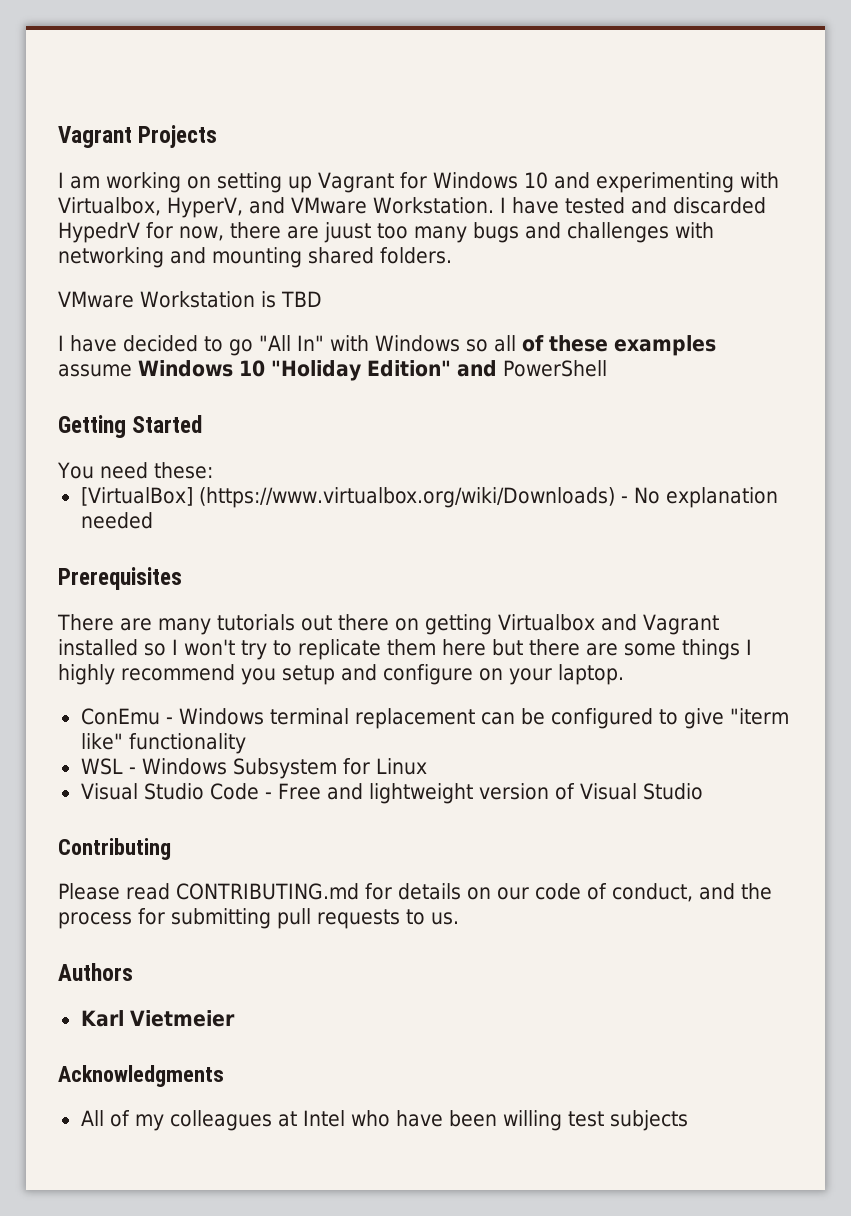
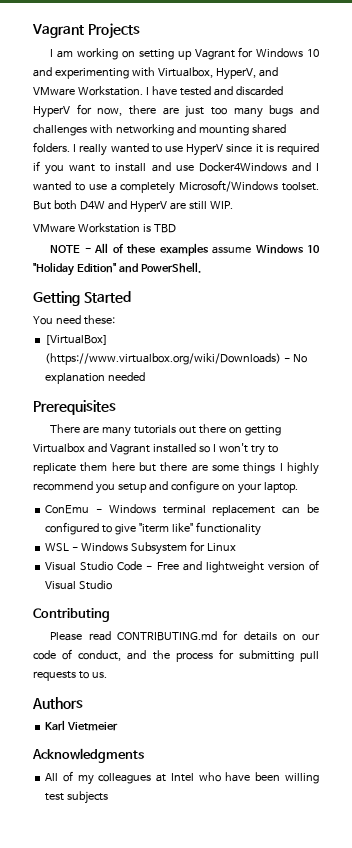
- I have tested and discarded HypedrV for now, there are juust too many bugs and challenges with networking and mounting shared folders.
+ I have tested and discarded HyperV for now, there are just too many bugs and challenges with networking and mounting shared folders. I really wanted to use HyperV since it is required if you want to install and use Docker4Windows and I wanted to use a completely Microsoft/Windows toolset. But both D4W and HyperV are still WIP.
  VMware Workstation is TBD
- I have decided to go "All In" with Windows so all of these examples assume Windows 10 "Holiday Edition" and PowerShell
+ NOTE - All of these examples assume Windows 10 "Holiday Edition" and PowerShell.

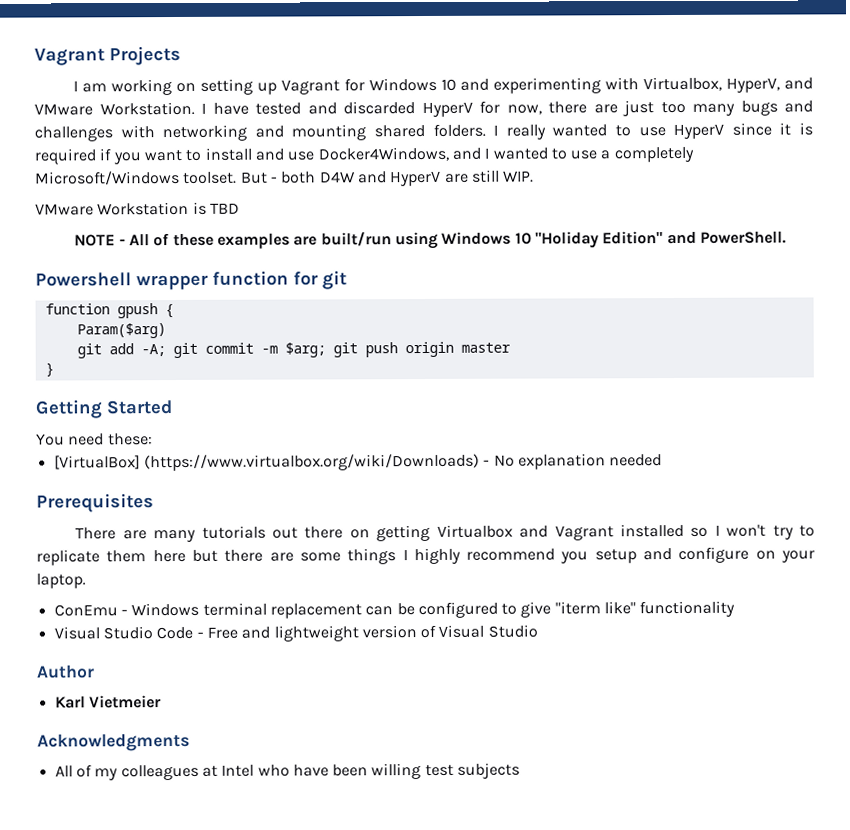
- I really wanted to use HyperV since it is required if you want to install and use Docker4Windows and I wanted to use a completely Microsoft/Windows toolset.
+ I really wanted to use HyperV since it is required if you want to install and use Docker4Windows, and I wanted to use a completely Microsoft/Windows toolset.
- But both D4W and HyperV are still WIP.
+ But - both D4W and HyperV are still WIP.
- NOTE - All of these examples assume Windows 10 "Holiday Edition" and PowerShell.
+ NOTE - All of these examples are built/run using Windows 10 "Holiday Edition" and PowerShell.
+ Powershell wrapper function for git
+ function gpush {
+ Param($arg)
+ git add -A; git commit -m $arg; git push origin master
+ }
- WSL - Windows Subsystem for Linux
- Contributing
- Please read CONTRIBUTING.md for details on our code of conduct, and the process for submitting pull requests to us.
- Authors
+ Author

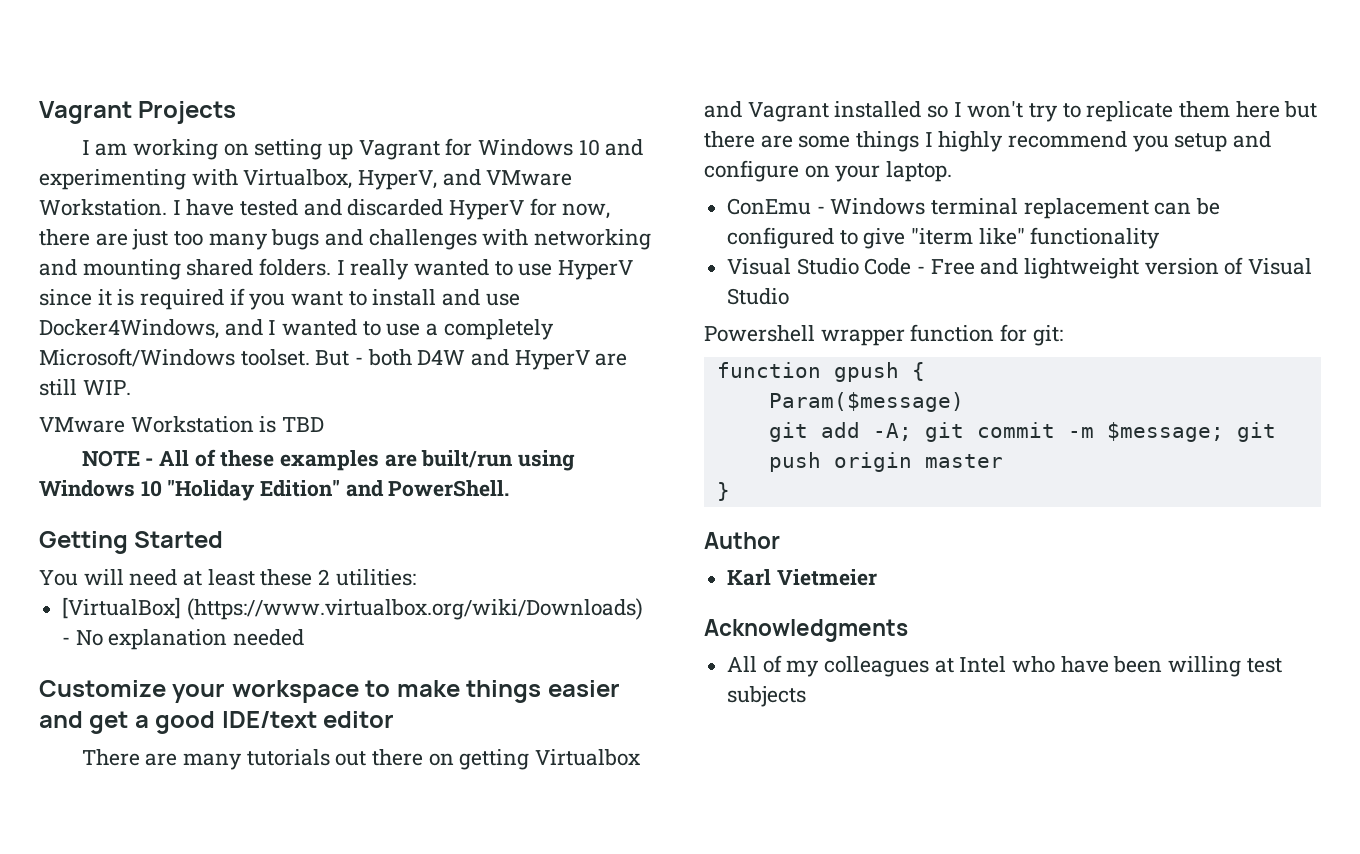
- Powershell wrapper function for git
- function gpush {
- Param($arg)
- git add -A; git commit -m $arg; git push origin master
- }
  Getting Started
- You need these:
+ You will need at least these 2 utilities:
- Prerequisites
+ Customize your workspace to make things easier and get a good IDE/text editor
+ Powershell wrapper function for git:
+ function gpush {
+ Param($message)
+ git add -A; git commit -m $message; git push origin master
+ }

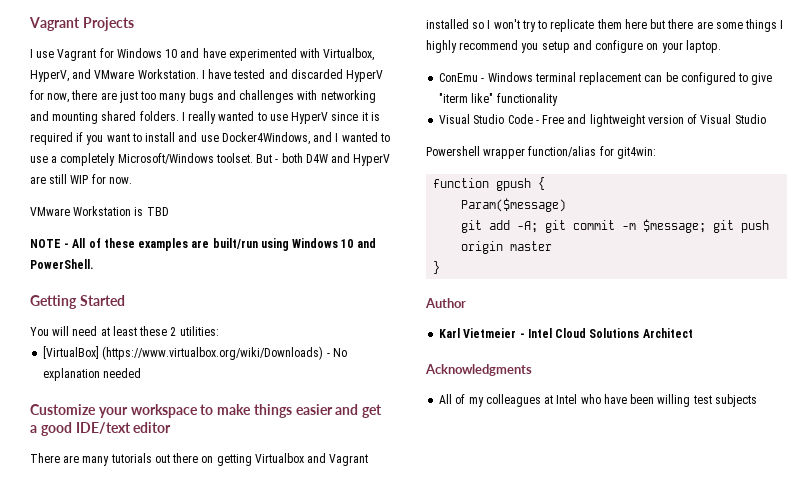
- I am working on setting up Vagrant for Windows 10 and experimenting with Virtualbox, HyperV, and VMware Workstation.
+ I use Vagrant for Windows 10 and have experimented with Virtualbox, HyperV, and VMware Workstation.
- But - both D4W and HyperV are still WIP.
+ But - both D4W and HyperV are still WIP for now.
- NOTE - All of these examples are built/run using Windows 10 "Holiday Edition" and PowerShell.
+ NOTE - All of these examples are built/run using Windows 10 and PowerShell.
- Powershell wrapper function for git:
+ Powershell wrapper function/alias for git4win:
- Karl Vietmeier
+ Karl Vietmeier - Intel Cloud Solutions Architect

